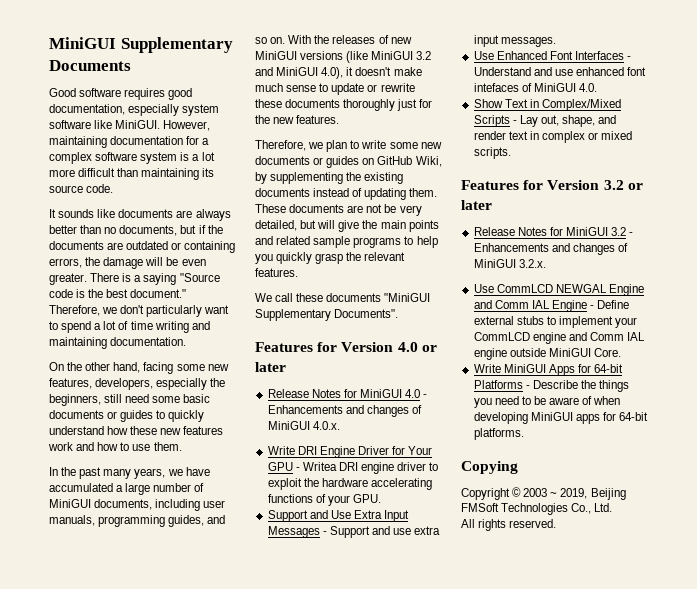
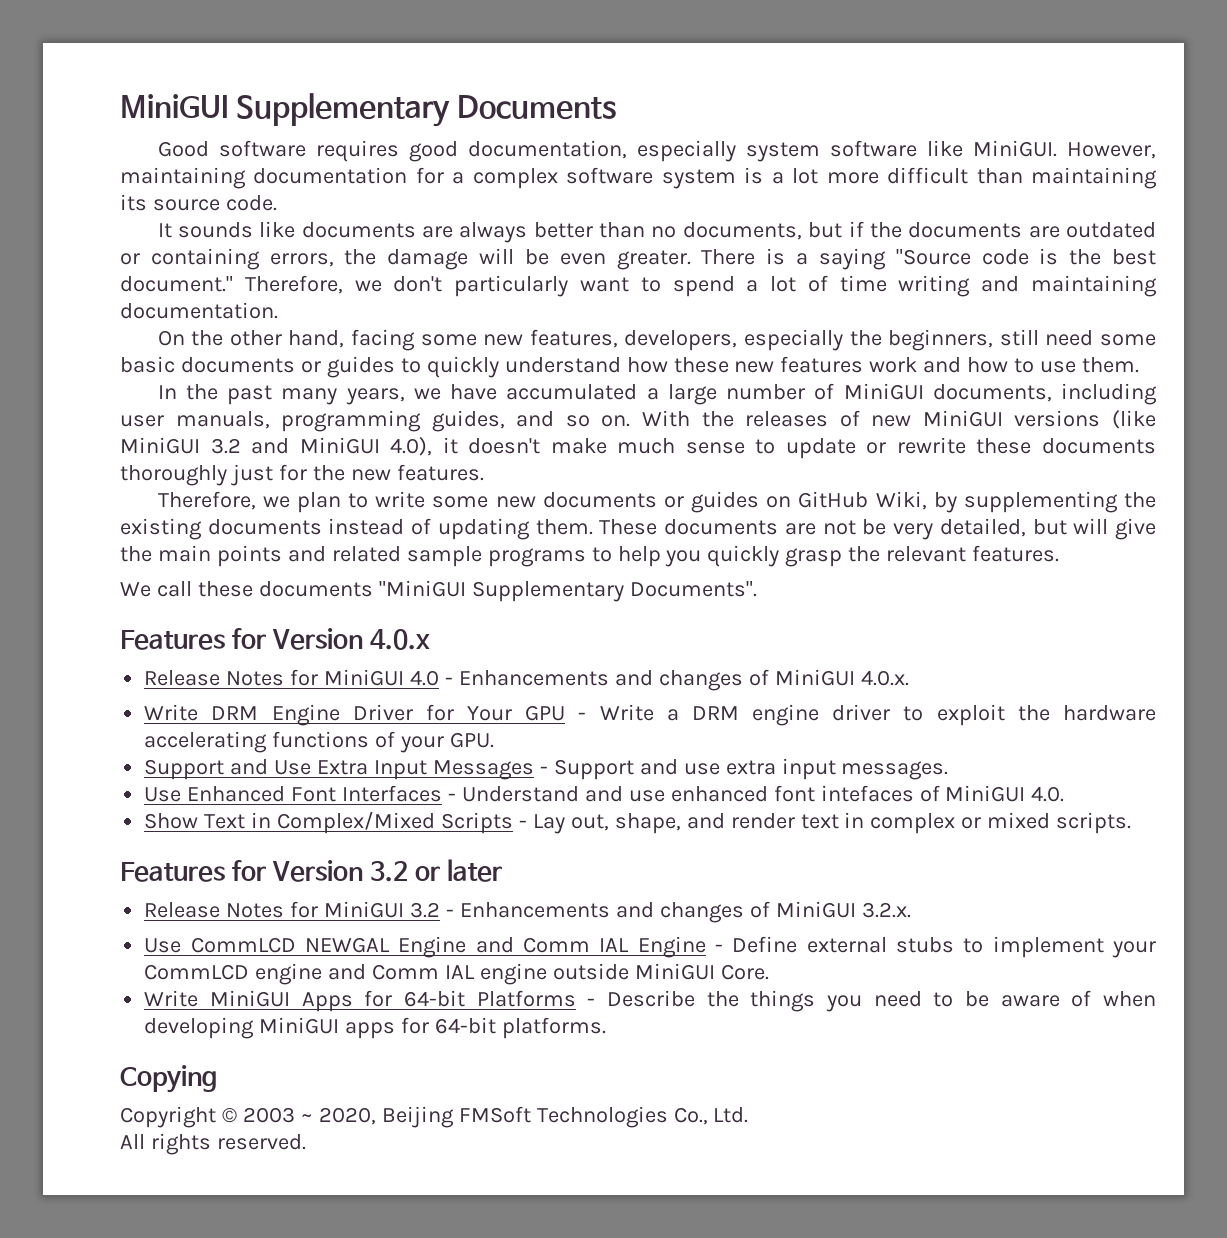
- Features for Version 4.0 or later
+ Features for Version 4.0.x
- Write DRI Engine Driver for Your GPU - Writea DRI engine driver to exploit the hardware accelerating functions of your GPU.
+ Write DRM Engine Driver for Your GPU - Write a DRM engine driver to exploit the hardware accelerating functions of your GPU.
- Copyright © 2003 ~ 2019, Beijing FMSoft Technologies Co., Ltd.
+ Copyright © 2003 ~ 2020, Beijing FMSoft Technologies Co., Ltd.

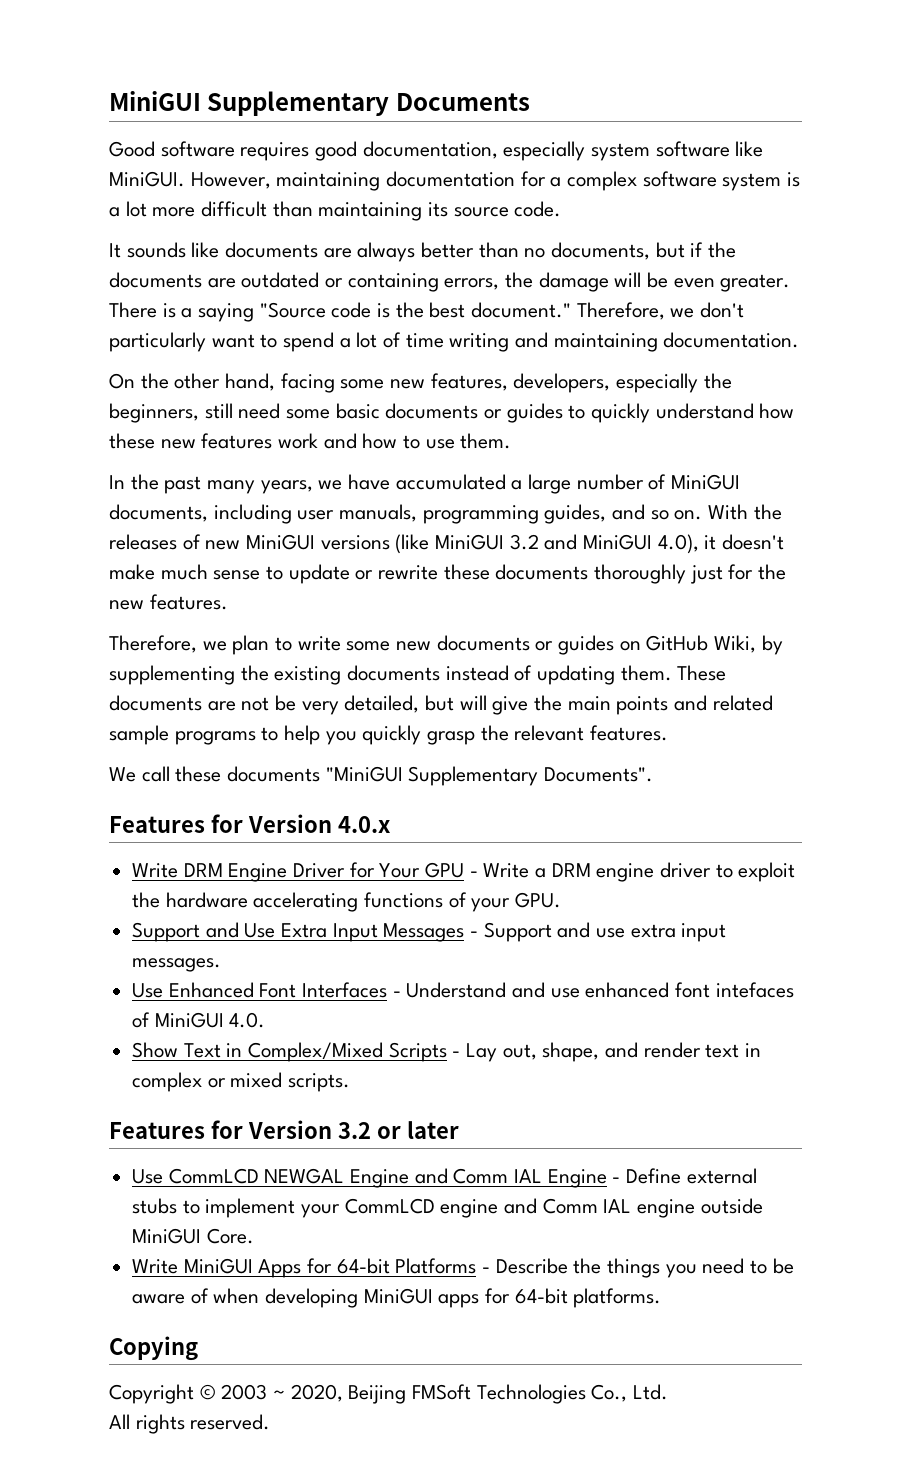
- Release Notes for MiniGUI 4.0 - Enhancements and changes of MiniGUI 4.0.x.
- Release Notes for MiniGUI 3.2 - Enhancements and changes of MiniGUI 3.2.x.

